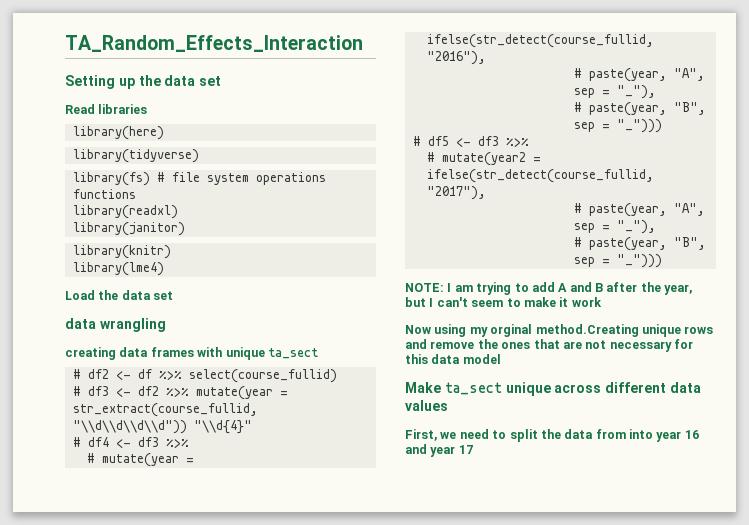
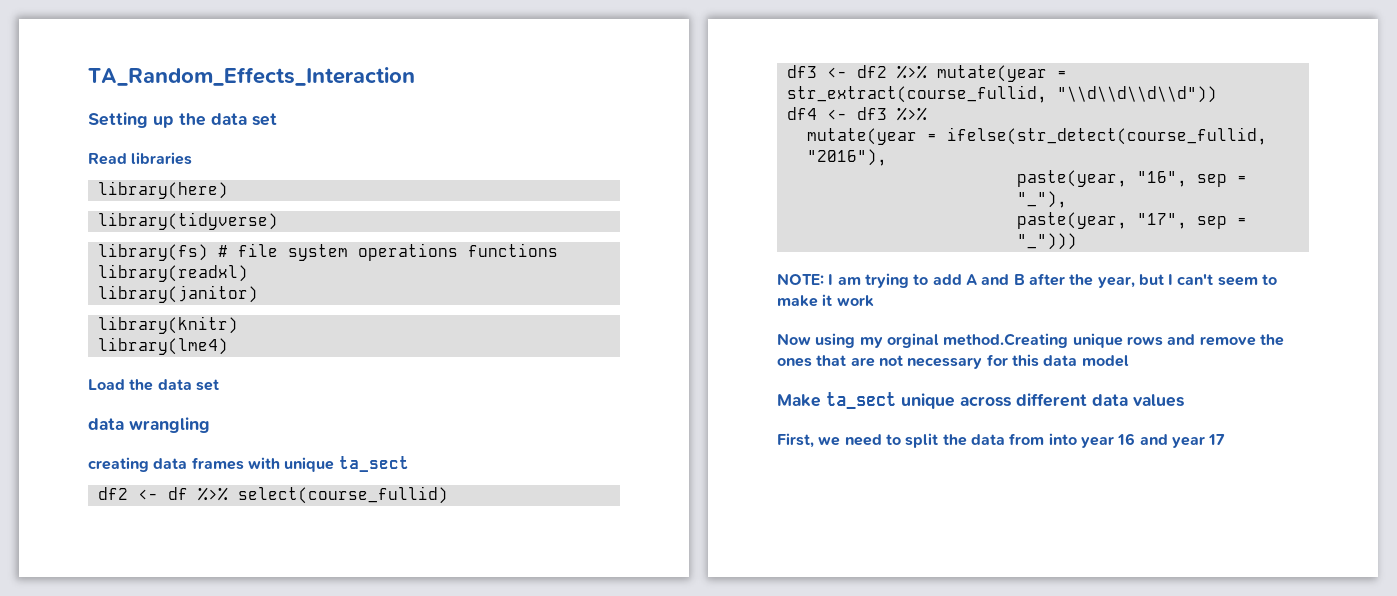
- # df2 <- df %>% select(course_fullid)
+ df2 <- df %>% select(course_fullid)
- # df3 <- df2 %>% mutate(year = str_extract(course_fullid, "\\d\\d\\d\\d")) "\\d{4}"
- # df4 <- df3 %>%
+ df3 <- df2 %>% mutate(year = str_extract(course_fullid, "\\d\\d\\d\\d"))
+ df4 <- df3 %>%
- # mutate(year = ifelse(str_detect(course_fullid, "2016"),
- # paste(year, "A", sep = "_"),
- # paste(year, "B", sep = "_")))
- # df5 <- df3 %>%
- # mutate(year2 = ifelse(str_detect(course_fullid, "2017"),
- # paste(year, "A", sep = "_"),
- # paste(year, "B", sep = "_")))
+ mutate(year = ifelse(str_detect(course_fullid, "2016"),
+ paste(year, "16", sep = "_"),
+ paste(year, "17", sep = "_")))

